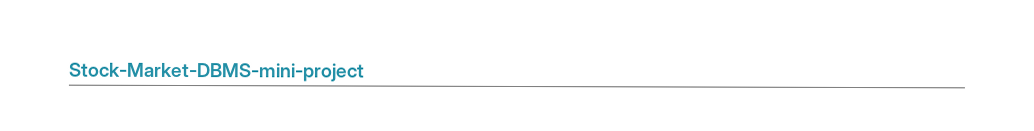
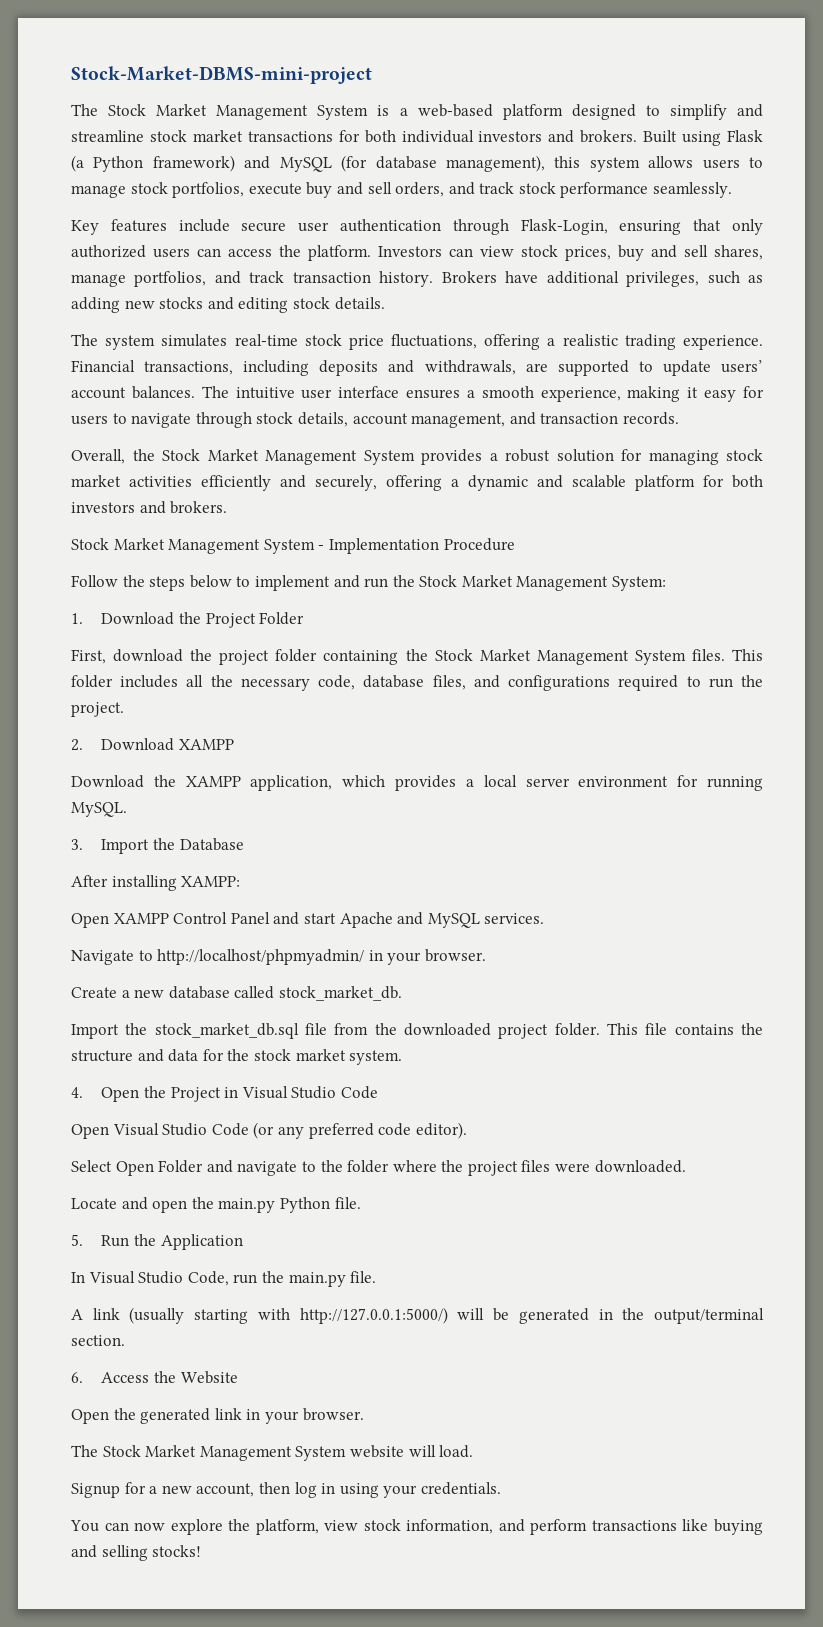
+ The Stock Market Management System is a web-based platform designed to simplify and streamline stock market transactions for both individual investors and brokers. Built using Flask (a Python framework) and MySQL (for database management), this system allows users to manage stock portfolios, execute buy and sell orders, and track stock performance seamlessly.
+ Key features include secure user authentication through Flask-Login, ensuring that only authorized users can access the platform. Investors can view stock prices, buy and sell shares, manage portfolios, and track transaction history. Brokers have additional privileges, such as adding new stocks and editing stock details.
+ The system simulates real-time stock price fluctuations, offering a realistic trading experience. Financial transactions, including deposits and withdrawals, are supported to update users’ account balances. The intuitive user interface ensures a smooth experience, making it easy for users to navigate through stock details, account management, and transaction records.
+ Overall, the Stock Market Management System provides a robust solution for managing stock market activities efficiently and securely, offering a dynamic and scalable platform for both investors and brokers.
+ Stock Market Management System - Implementation Procedure
+ Follow the steps below to implement and run the Stock Market Management System:
+ 1. Download the Project Folder
+ First, download the project folder containing the Stock Market Management System files. This folder includes all the necessary code, database files, and configurations required to run the project.
+ 2. Download XAMPP
+ Download the XAMPP application, which provides a local server environment for running MySQL.
+ 3. Import the Database
+ After installing XAMPP:
+ Open XAMPP Control Panel and start Apache and MySQL services.
+ Navigate to http://localhost/phpmyadmin/ in your browser.
+ Create a new database called stock_market_db.
+ Import the stock_market_db.sql file from the downloaded project folder. This file contains the structure and data for the stock market system.
+ 4. Open the Project in Visual Studio Code
+ Open Visual Studio Code (or any preferred code editor).
+ Select Open Folder and navigate to the folder where the project files were downloaded.
+ Locate and open the main.py Python file.
+ 5. Run the Application
+ In Visual Studio Code, run the main.py file.
+ A link (usually starting with http://127.0.0.1:5000/) will be generated in the output/terminal section.
+ 6. Access the Website
+ Open the generated link in your browser.
+ The Stock Market Management System website will load.
+ Signup for a new account, then log in using your credentials.
+ You can now explore the platform, view stock information, and perform transactions like buying and selling stocks!

